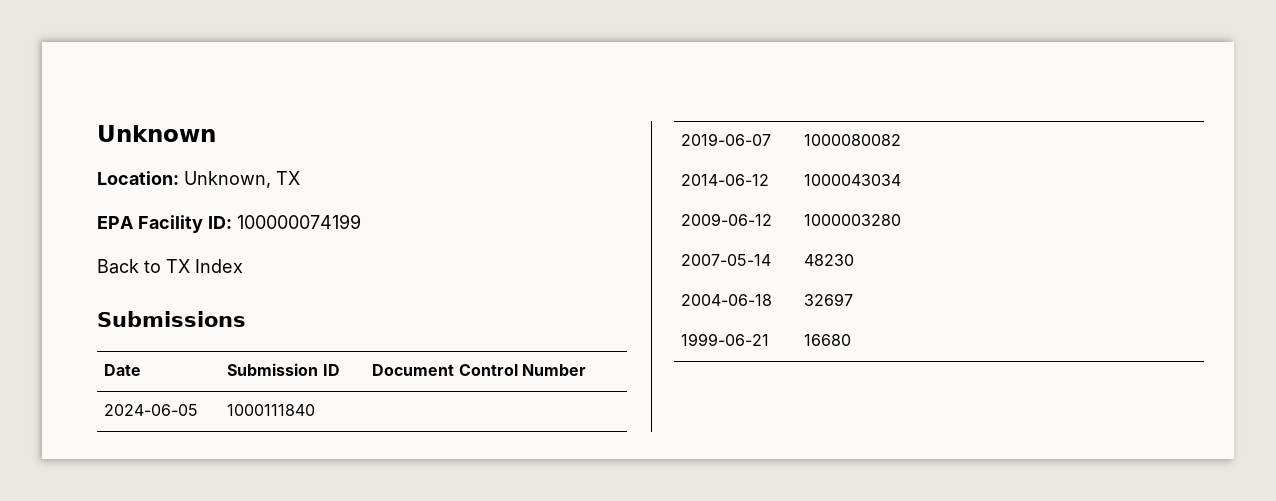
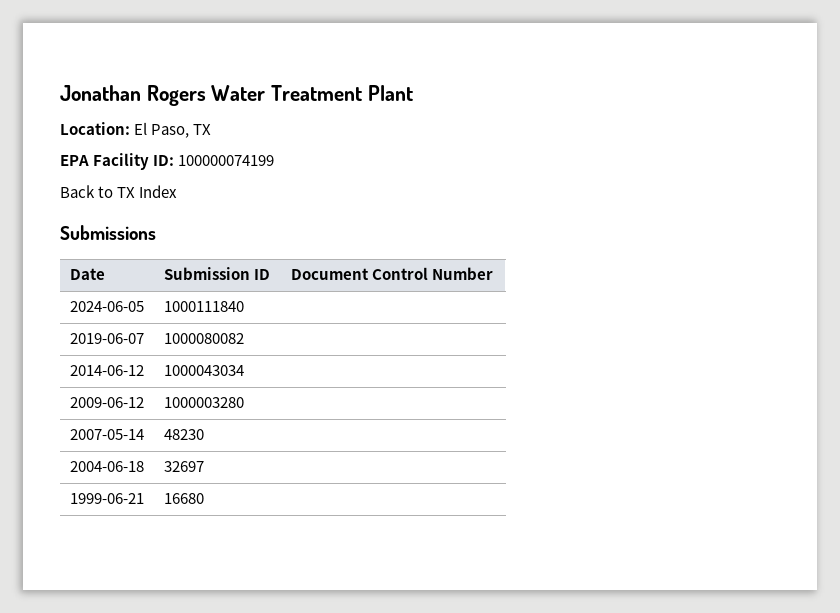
- Unknown
+ Jonathan Rogers Water Treatment Plant
- Location: Unknown, TX
+ Location: El Paso, TX

